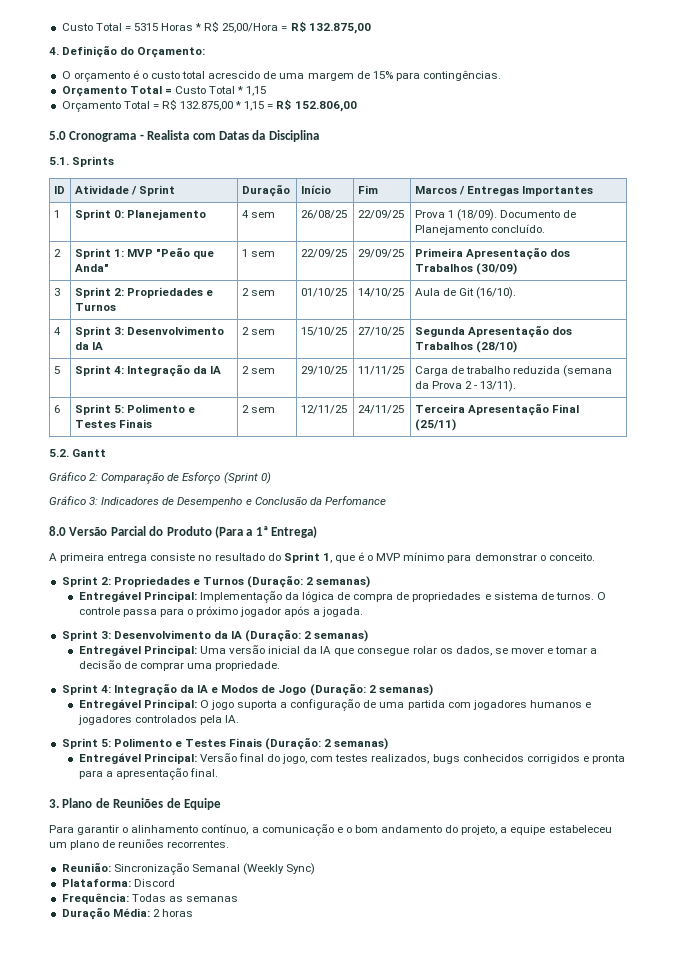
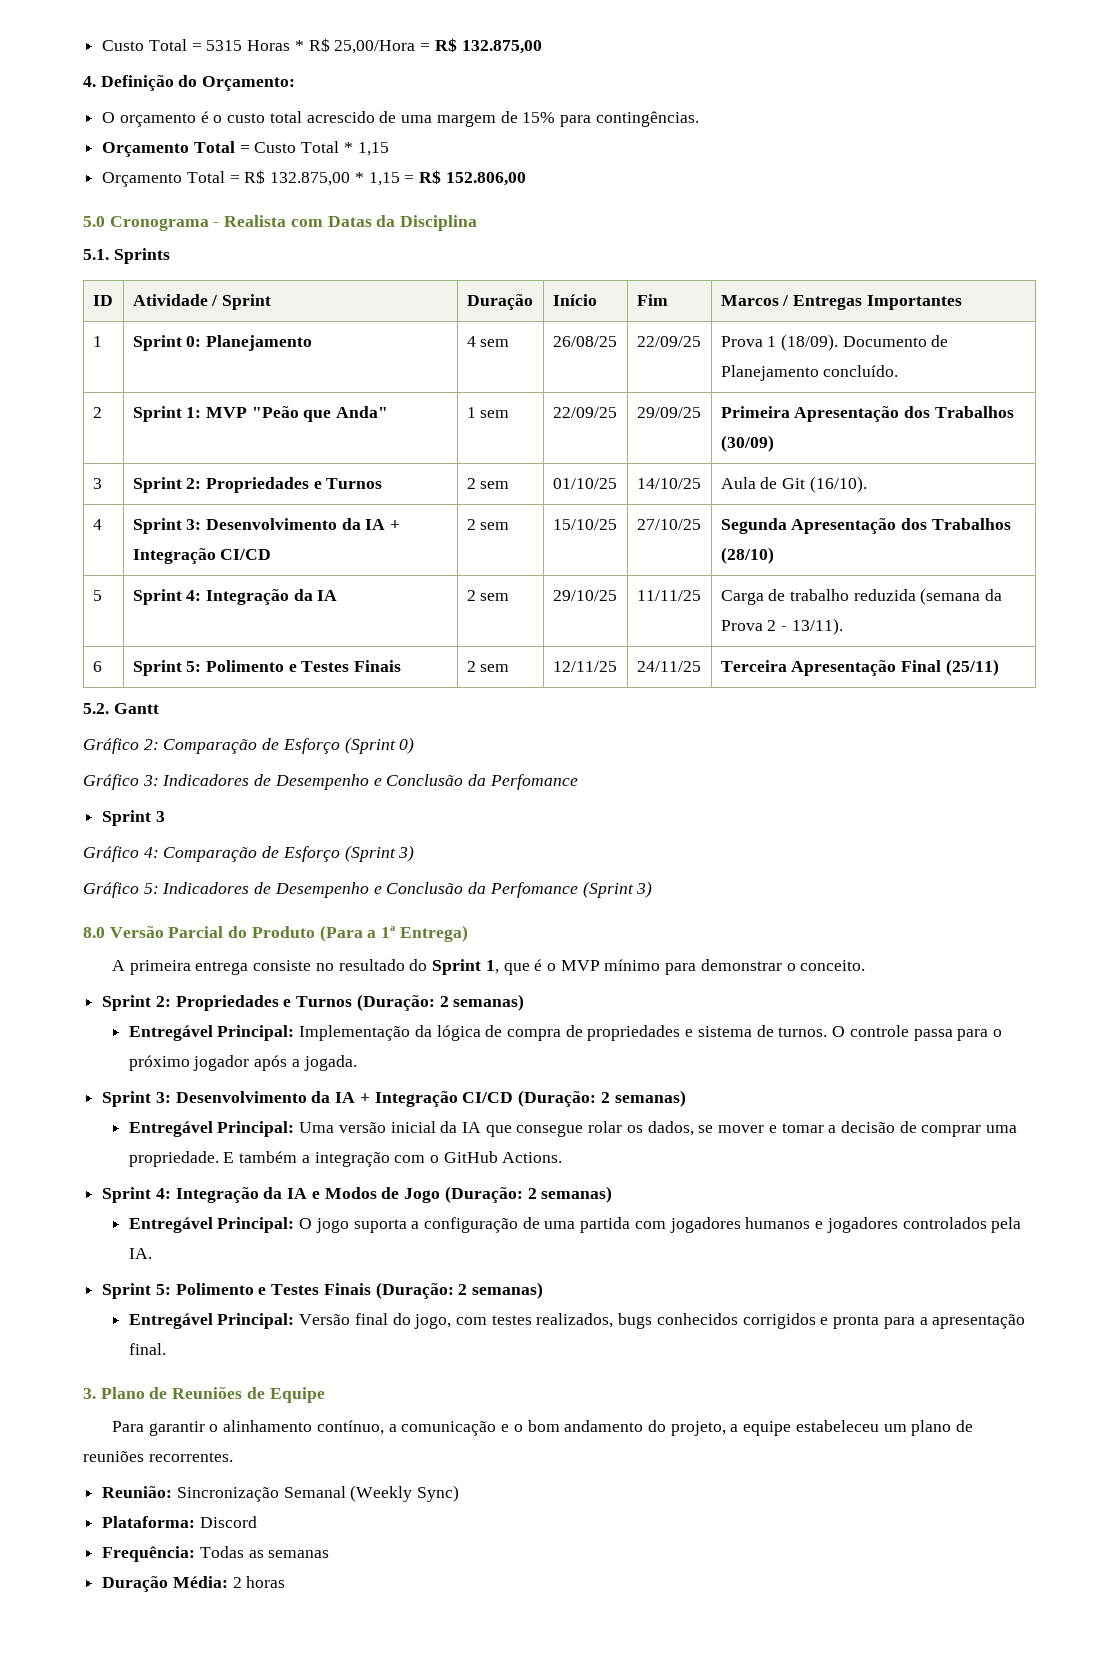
- 4 | Sprint 3: Desenvolvimento da IA | 2 sem | 15/10/25 | 27/10/25 | Segunda Apresentação dos Trabalhos (28/10)
+ 4 | Sprint 3: Desenvolvimento da IA + Integração CI/CD | 2 sem | 15/10/25 | 27/10/25 | Segunda Apresentação dos Trabalhos (28/10)
+ Sprint 3
+ Gráfico 4: Comparação de Esforço (Sprint 3)
+ Gráfico 5: Indicadores de Desempenho e Conclusão da Perfomance (Sprint 3)
- Sprint 3: Desenvolvimento da IA (Duração: 2 semanas)
+ Sprint 3: Desenvolvimento da IA + Integração CI/CD (Duração: 2 semanas)
+ E também a integração com o GitHub Actions.

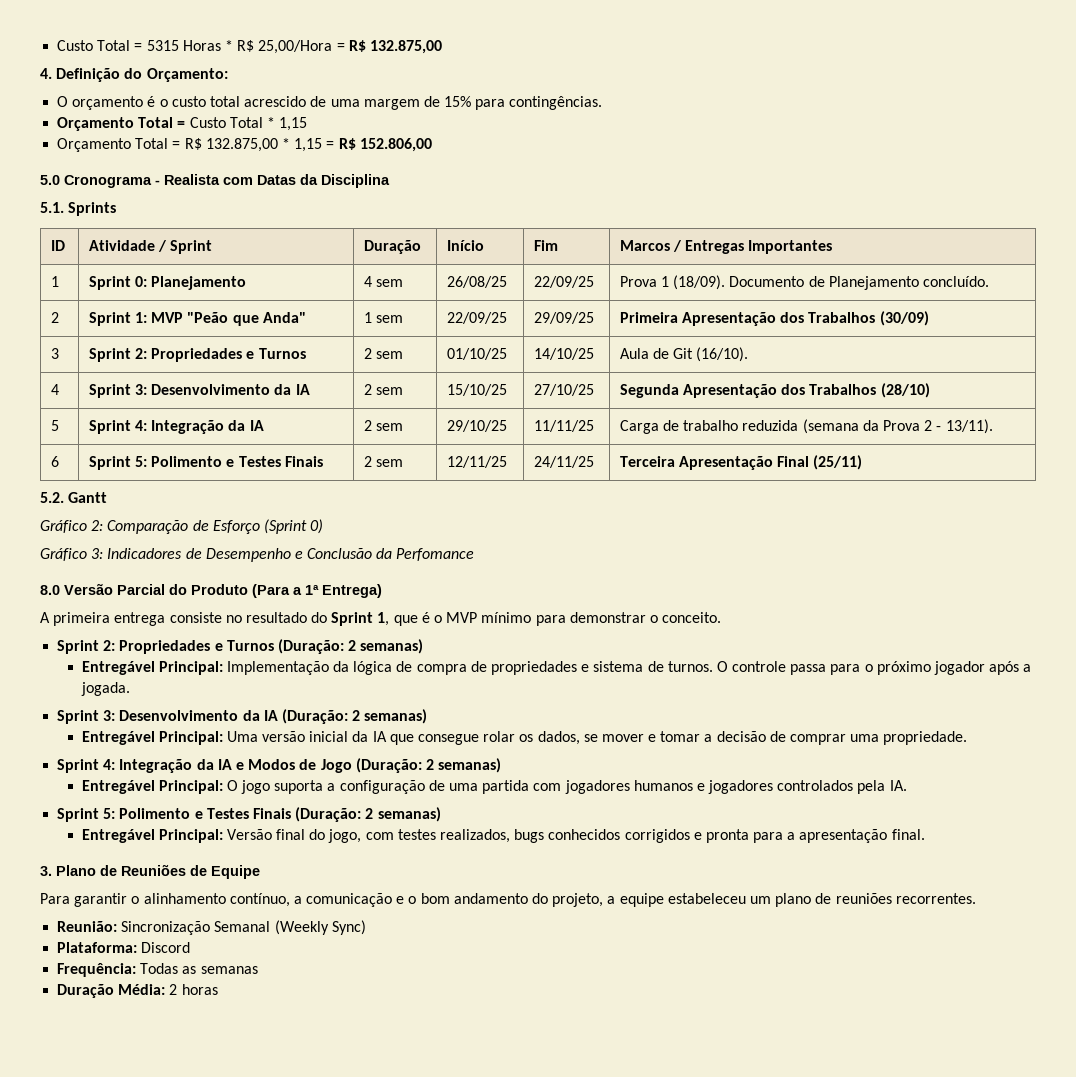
- 4 | Sprint 3: Desenvolvimento da IA + Integração CI/CD | 2 sem | 15/10/25 | 27/10/25 | Segunda Apresentação dos Trabalhos (28/10)
+ 4 | Sprint 3: Desenvolvimento da IA | 2 sem | 15/10/25 | 27/10/25 | Segunda Apresentação dos Trabalhos (28/10)
- Sprint 3
- Gráfico 4: Comparação de Esforço (Sprint 3)
- Gráfico 5: Indicadores de Desempenho e Conclusão da Perfomance (Sprint 3)
- Sprint 3: Desenvolvimento da IA + Integração CI/CD (Duração: 2 semanas)
+ Sprint 3: Desenvolvimento da IA (Duração: 2 semanas)
- E também a integração com o GitHub Actions.

